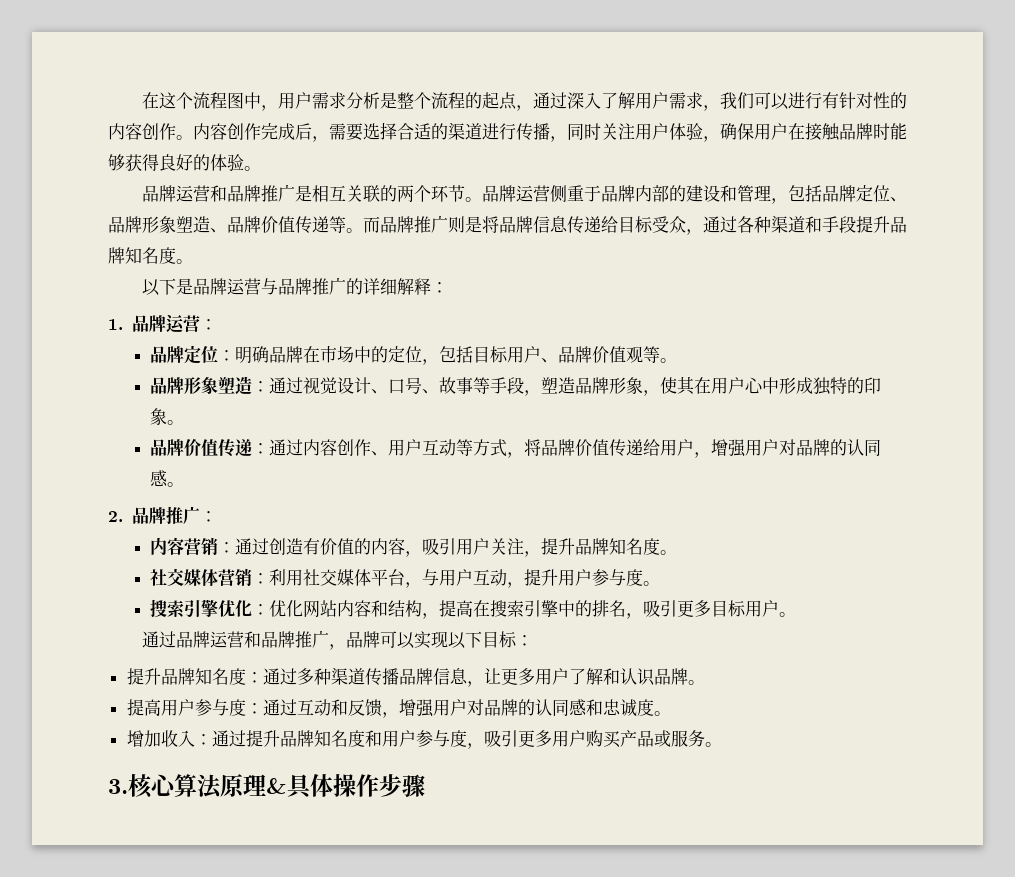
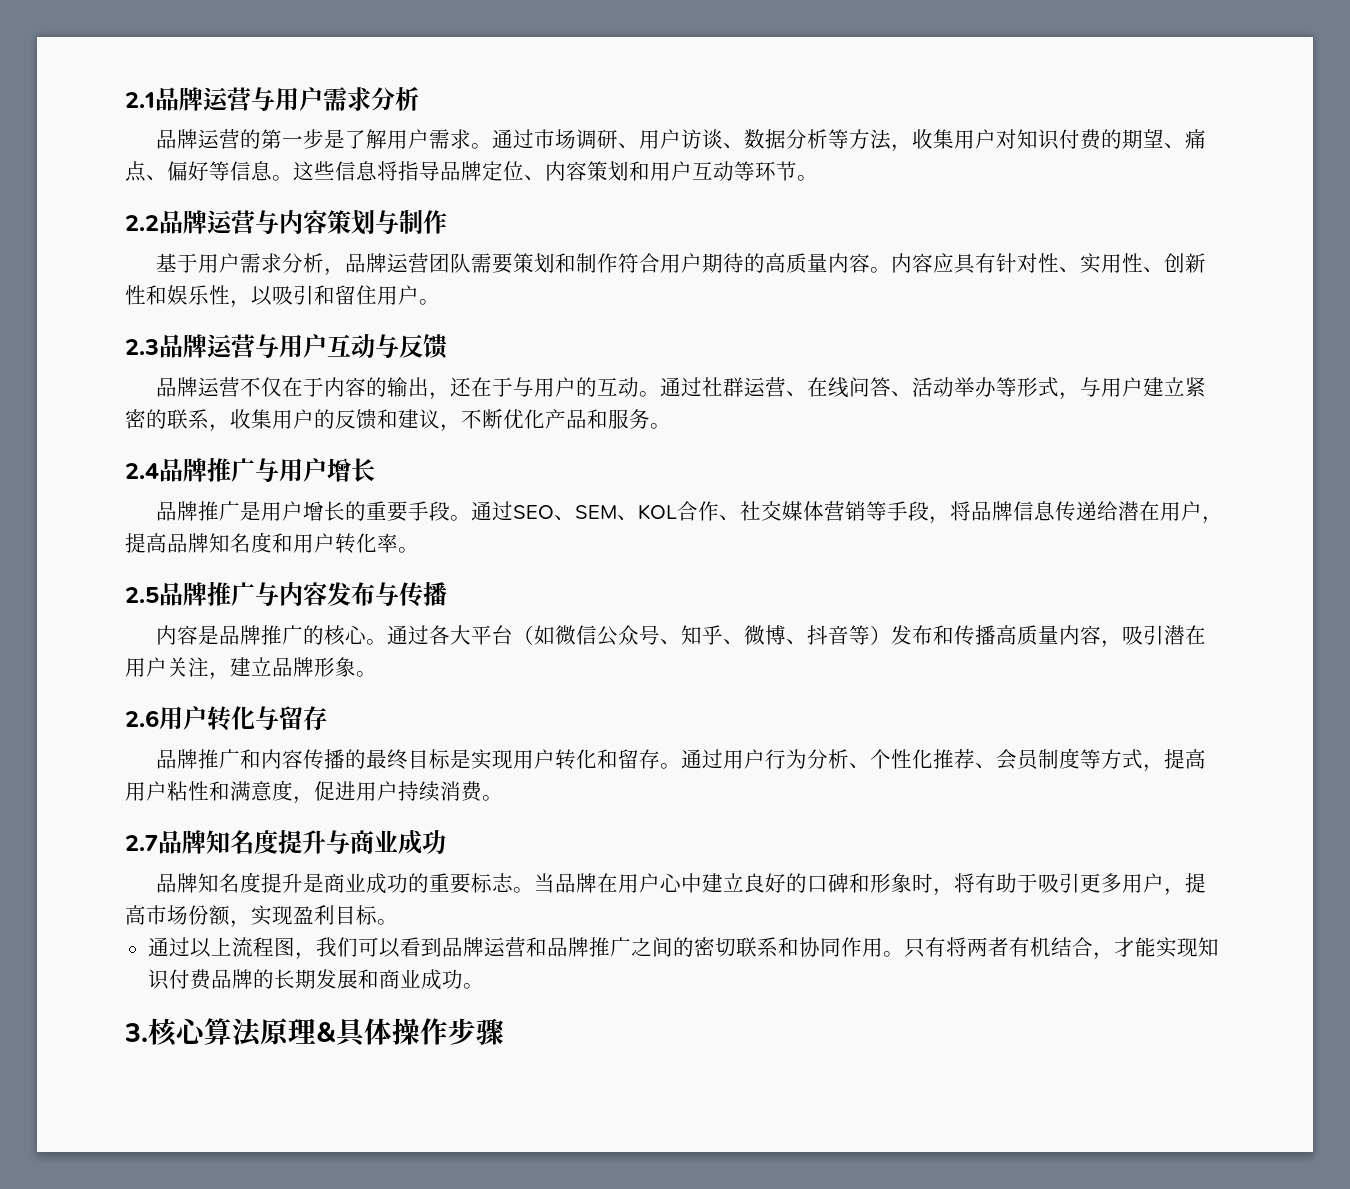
- 在这个流程图中，用户需求分析是整个流程的起点，通过深入了解用户需求，我们可以进行有针对性的内容创作。内容创作完成后，需要选择合适的渠道进行传播，同时关注用户体验，确保用户在接触品牌时能够获得良好的体验。
- 品牌运营和品牌推广是相互关联的两个环节。品牌运营侧重于品牌内部的建设和管理，包括品牌定位、品牌形象塑造、品牌价值传递等。而品牌推广则是将品牌信息传递给目标受众，通过各种渠道和手段提升品牌知名度。
- 以下是品牌运营与品牌推广的详细解释：
- 1.品牌运营：
- 品牌定位：明确品牌在市场中的定位，包括目标用户、品牌价值观等。
- 品牌形象塑造：通过视觉设计、口号、故事等手段，塑造品牌形象，使其在用户心中形成独特的印象。
- 品牌价值传递：通过内容创作、用户互动等方式，将品牌价值传递给用户，增强用户对品牌的认同感。
- 2.品牌推广：
- 内容营销：通过创造有价值的内容，吸引用户关注，提升品牌知名度。
- 社交媒体营销：利用社交媒体平台，与用户互动，提升用户参与度。
- 搜索引擎优化：优化网站内容和结构，提高在搜索引擎中的排名，吸引更多目标用户。
- 通过品牌运营和品牌推广，品牌可以实现以下目标：
- 提升品牌知名度：通过多种渠道传播品牌信息，让更多用户了解和认识品牌。
- 提高用户参与度：通过互动和反馈，增强用户对品牌的认同感和忠诚度。
- 增加收入：通过提升品牌知名度和用户参与度，吸引更多用户购买产品或服务。
+ 2.1品牌运营与用户需求分析
+ 品牌运营的第一步是了解用户需求。通过市场调研、用户访谈、数据分析等方法，收集用户对知识付费的期望、痛点、偏好等信息。这些信息将指导品牌定位、内容策划和用户互动等环节。
+ 2.2品牌运营与内容策划与制作
+ 基于用户需求分析，品牌运营团队需要策划和制作符合用户期待的高质量内容。内容应具有针对性、实用性、创新性和娱乐性，以吸引和留住用户。
+ 2.3品牌运营与用户互动与反馈
+ 品牌运营不仅在于内容的输出，还在于与用户的互动。通过社群运营、在线问答、活动举办等形式，与用户建立紧密的联系，收集用户的反馈和建议，不断优化产品和服务。
+ 2.4品牌推广与用户增长
+ 品牌推广是用户增长的重要手段。通过SEO、SEM、KOL合作、社交媒体营销等手段，将品牌信息传递给潜在用户，提高品牌知名度和用户转化率。
+ 2.5品牌推广与内容发布与传播
+ 内容是品牌推广的核心。通过各大平台（如微信公众号、知乎、微博、抖音等）发布和传播高质量内容，吸引潜在用户关注，建立品牌形象。
+ 2.6用户转化与留存
+ 品牌推广和内容传播的最终目标是实现用户转化和留存。通过用户行为分析、个性化推荐、会员制度等方式，提高用户粘性和满意度，促进用户持续消费。
+ 2.7品牌知名度提升与商业成功
+ 品牌知名度提升是商业成功的重要标志。当品牌在用户心中建立良好的口碑和形象时，将有助于吸引更多用户，提高市场份额，实现盈利目标。
+ 通过以上流程图，我们可以看到品牌运营和品牌推广之间的密切联系和协同作用。只有将两者有机结合，才能实现知识付费品牌的长期发展和商业成功。

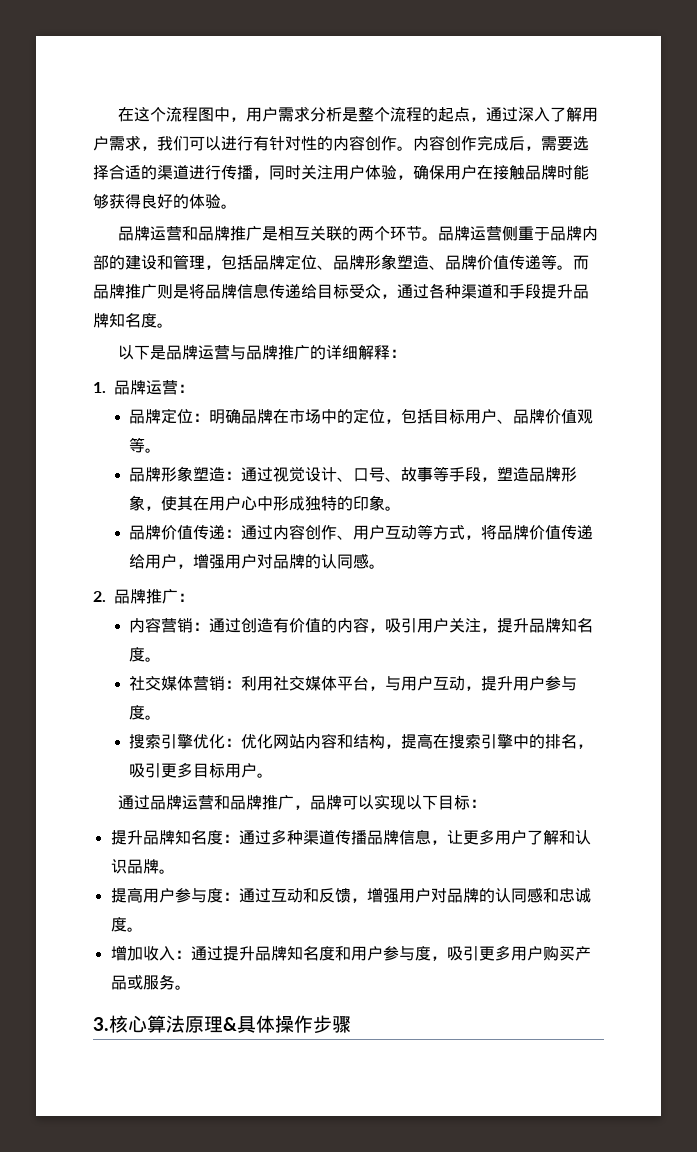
- 2.1品牌运营与用户需求分析
- 品牌运营的第一步是了解用户需求。通过市场调研、用户访谈、数据分析等方法，收集用户对知识付费的期望、痛点、偏好等信息。这些信息将指导品牌定位、内容策划和用户互动等环节。
- 2.2品牌运营与内容策划与制作
- 基于用户需求分析，品牌运营团队需要策划和制作符合用户期待的高质量内容。内容应具有针对性、实用性、创新性和娱乐性，以吸引和留住用户。
- 2.3品牌运营与用户互动与反馈
- 品牌运营不仅在于内容的输出，还在于与用户的互动。通过社群运营、在线问答、活动举办等形式，与用户建立紧密的联系，收集用户的反馈和建议，不断优化产品和服务。
- 2.4品牌推广与用户增长
- 品牌推广是用户增长的重要手段。通过SEO、SEM、KOL合作、社交媒体营销等手段，将品牌信息传递给潜在用户，提高品牌知名度和用户转化率。
- 2.5品牌推广与内容发布与传播
- 内容是品牌推广的核心。通过各大平台（如微信公众号、知乎、微博、抖音等）发布和传播高质量内容，吸引潜在用户关注，建立品牌形象。
- 2.6用户转化与留存
- 品牌推广和内容传播的最终目标是实现用户转化和留存。通过用户行为分析、个性化推荐、会员制度等方式，提高用户粘性和满意度，促进用户持续消费。
- 2.7品牌知名度提升与商业成功
- 品牌知名度提升是商业成功的重要标志。当品牌在用户心中建立良好的口碑和形象时，将有助于吸引更多用户，提高市场份额，实现盈利目标。
- 通过以上流程图，我们可以看到品牌运营和品牌推广之间的密切联系和协同作用。只有将两者有机结合，才能实现知识付费品牌的长期发展和商业成功。
+ 在这个流程图中，用户需求分析是整个流程的起点，通过深入了解用户需求，我们可以进行有针对性的内容创作。内容创作完成后，需要选择合适的渠道进行传播，同时关注用户体验，确保用户在接触品牌时能够获得良好的体验。
+ 品牌运营和品牌推广是相互关联的两个环节。品牌运营侧重于品牌内部的建设和管理，包括品牌定位、品牌形象塑造、品牌价值传递等。而品牌推广则是将品牌信息传递给目标受众，通过各种渠道和手段提升品牌知名度。
+ 以下是品牌运营与品牌推广的详细解释：
+ 1.品牌运营：
+ 品牌定位：明确品牌在市场中的定位，包括目标用户、品牌价值观等。
+ 品牌形象塑造：通过视觉设计、口号、故事等手段，塑造品牌形象，使其在用户心中形成独特的印象。
+ 品牌价值传递：通过内容创作、用户互动等方式，将品牌价值传递给用户，增强用户对品牌的认同感。
+ 2.品牌推广：
+ 内容营销：通过创造有价值的内容，吸引用户关注，提升品牌知名度。
+ 社交媒体营销：利用社交媒体平台，与用户互动，提升用户参与度。
+ 搜索引擎优化：优化网站内容和结构，提高在搜索引擎中的排名，吸引更多目标用户。
+ 通过品牌运营和品牌推广，品牌可以实现以下目标：
+ 提升品牌知名度：通过多种渠道传播品牌信息，让更多用户了解和认识品牌。
+ 提高用户参与度：通过互动和反馈，增强用户对品牌的认同感和忠诚度。
+ 增加收入：通过提升品牌知名度和用户参与度，吸引更多用户购买产品或服务。

